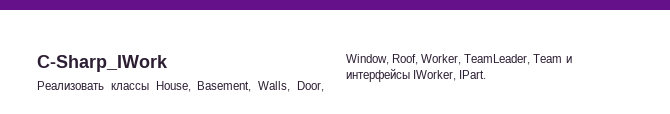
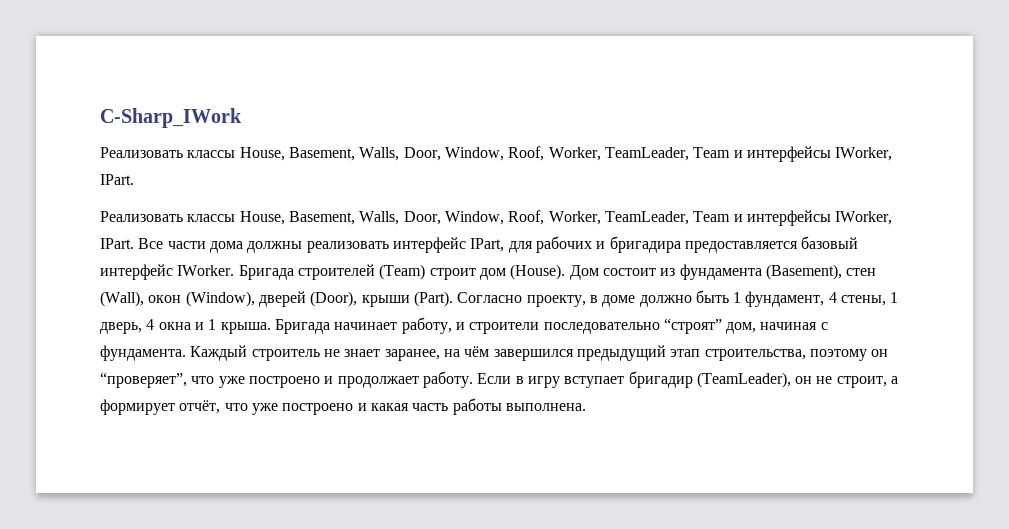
+ Реализовать классы House, Basement, Walls, Door, Window, Roof, Worker, TeamLeader, Team и интерфейсы IWorker, IPart. Все части дома должны реализовать интерфейс IPart, для рабочих и бригадира предоставляется базовый интерфейс IWorker. Бригада строителей (Team) строит дом (House). Дом состоит из фундамента (Basement), стен (Wall), окон (Window), дверей (Door), крыши (Part). Согласно проекту, в доме должно быть 1 фундамент, 4 стены, 1 дверь, 4 окна и 1 крыша. Бригада начинает работу, и строители последовательно “строят” дом, начиная с фундамента. Каждый строитель не знает заранее, на чём завершился предыдущий этап строительства, поэтому он “проверяет”, что уже построено и продолжает работу. Если в игру вступает бригадир (TeamLeader), он не строит, а формирует отчёт, что уже построено и какая часть работы выполнена.

